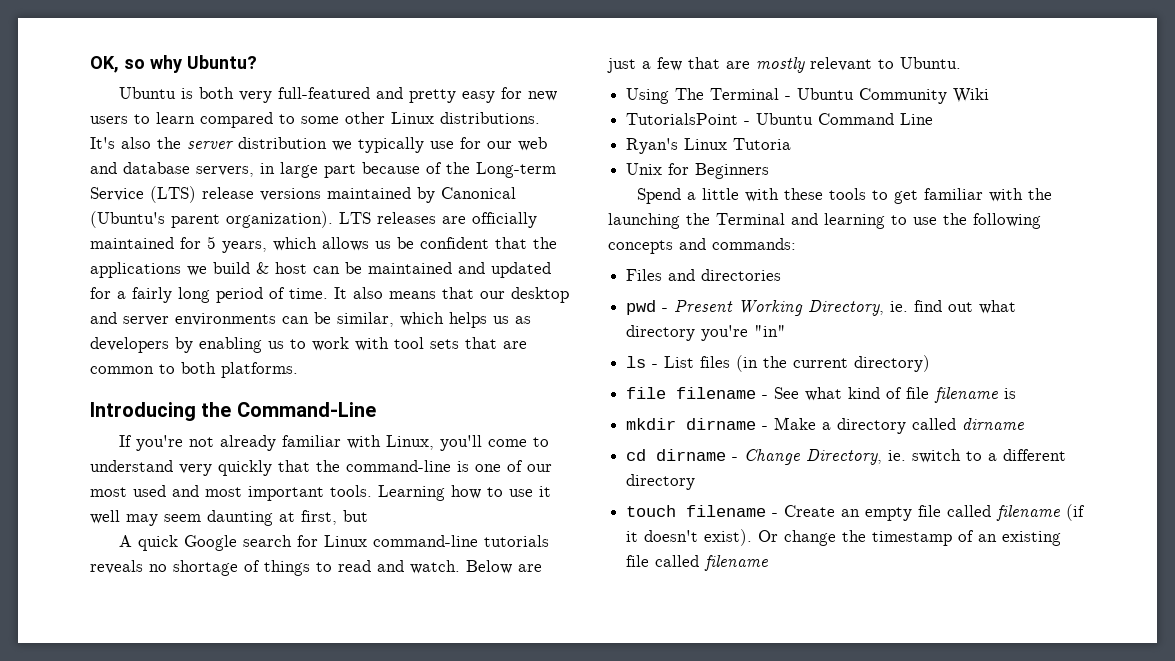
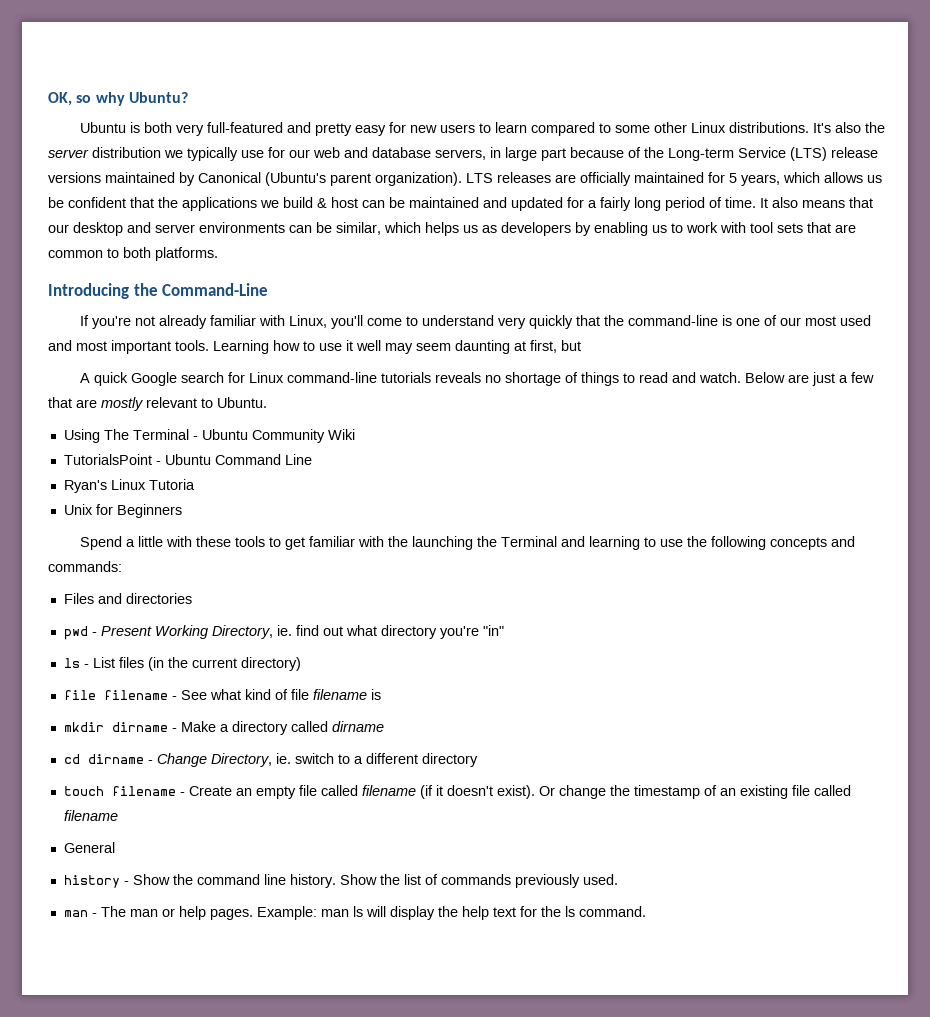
+ General
+ history - Show the command line history. Show the list of commands previously used.
+ man - The man or help pages. Example: man ls will display the help text for the ls command.

